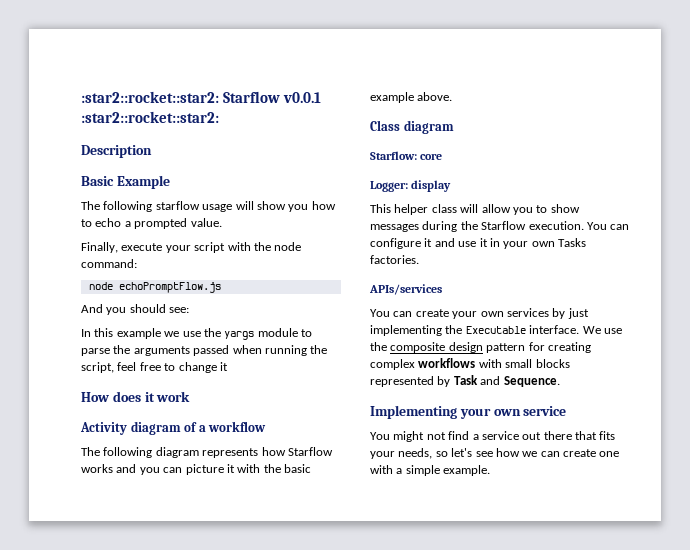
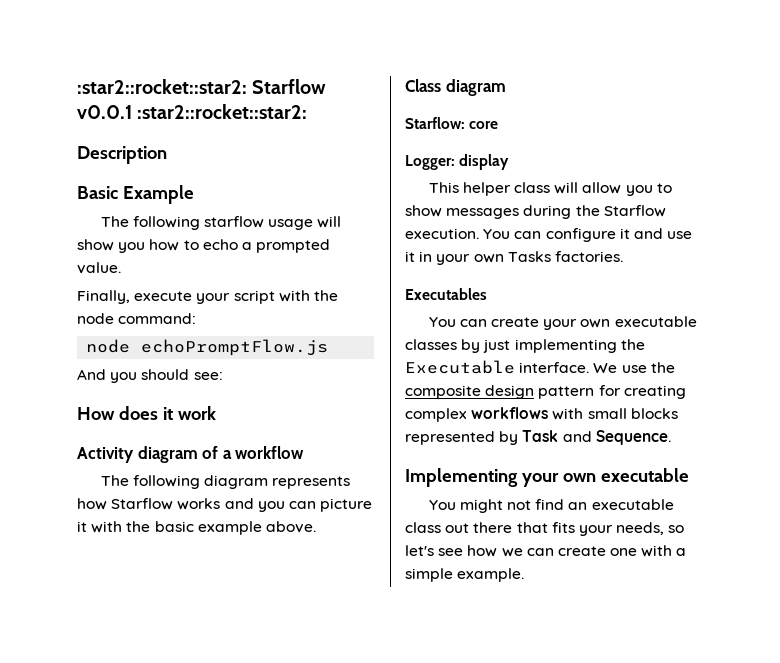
- In this example we use the yargs module to parse the arguments passed when running the script, feel free to change it
- APIs/services
+ Executables
- You can create your own services by just implementing the Executable interface.
+ You can create your own executable classes by just implementing the Executable interface.
- Implementing your own service
+ Implementing your own executable
- You might not find a service out there that fits your needs, so let's see how we can create one with a simple example.
+ You might not find an executable class out there that fits your needs, so let's see how we can create one with a simple example.

